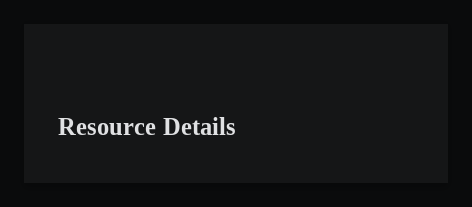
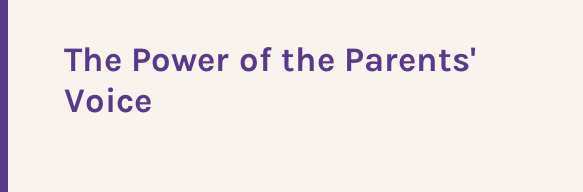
- Resource Details
+ The Power of the Parents' Voice

